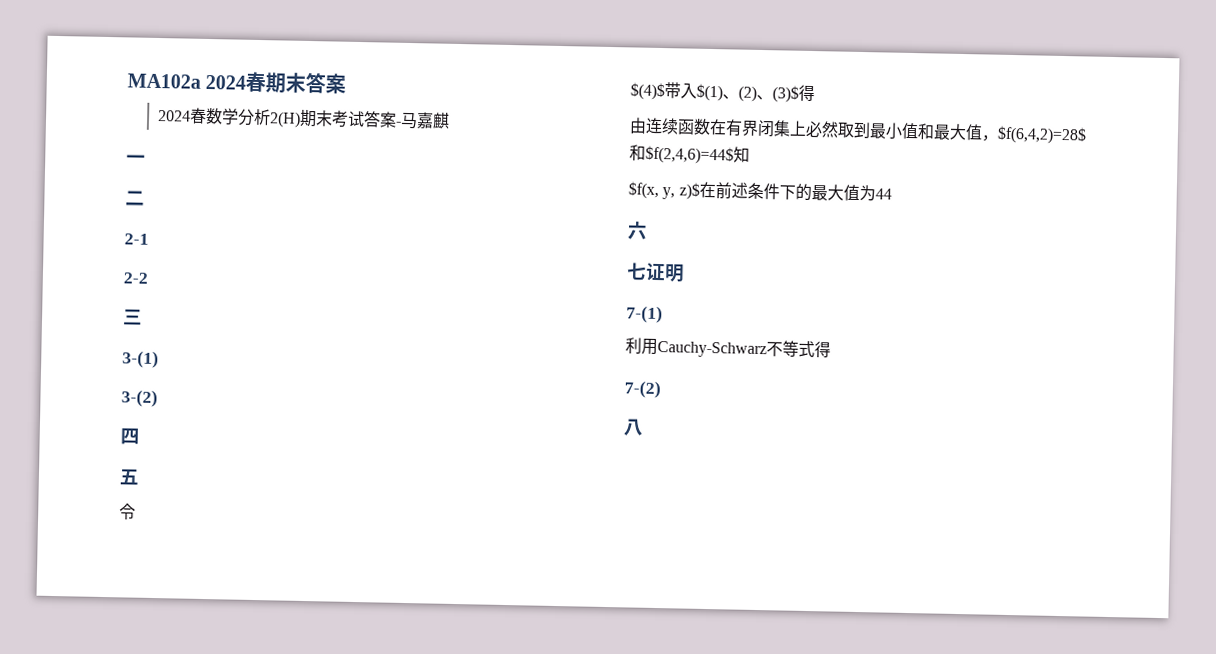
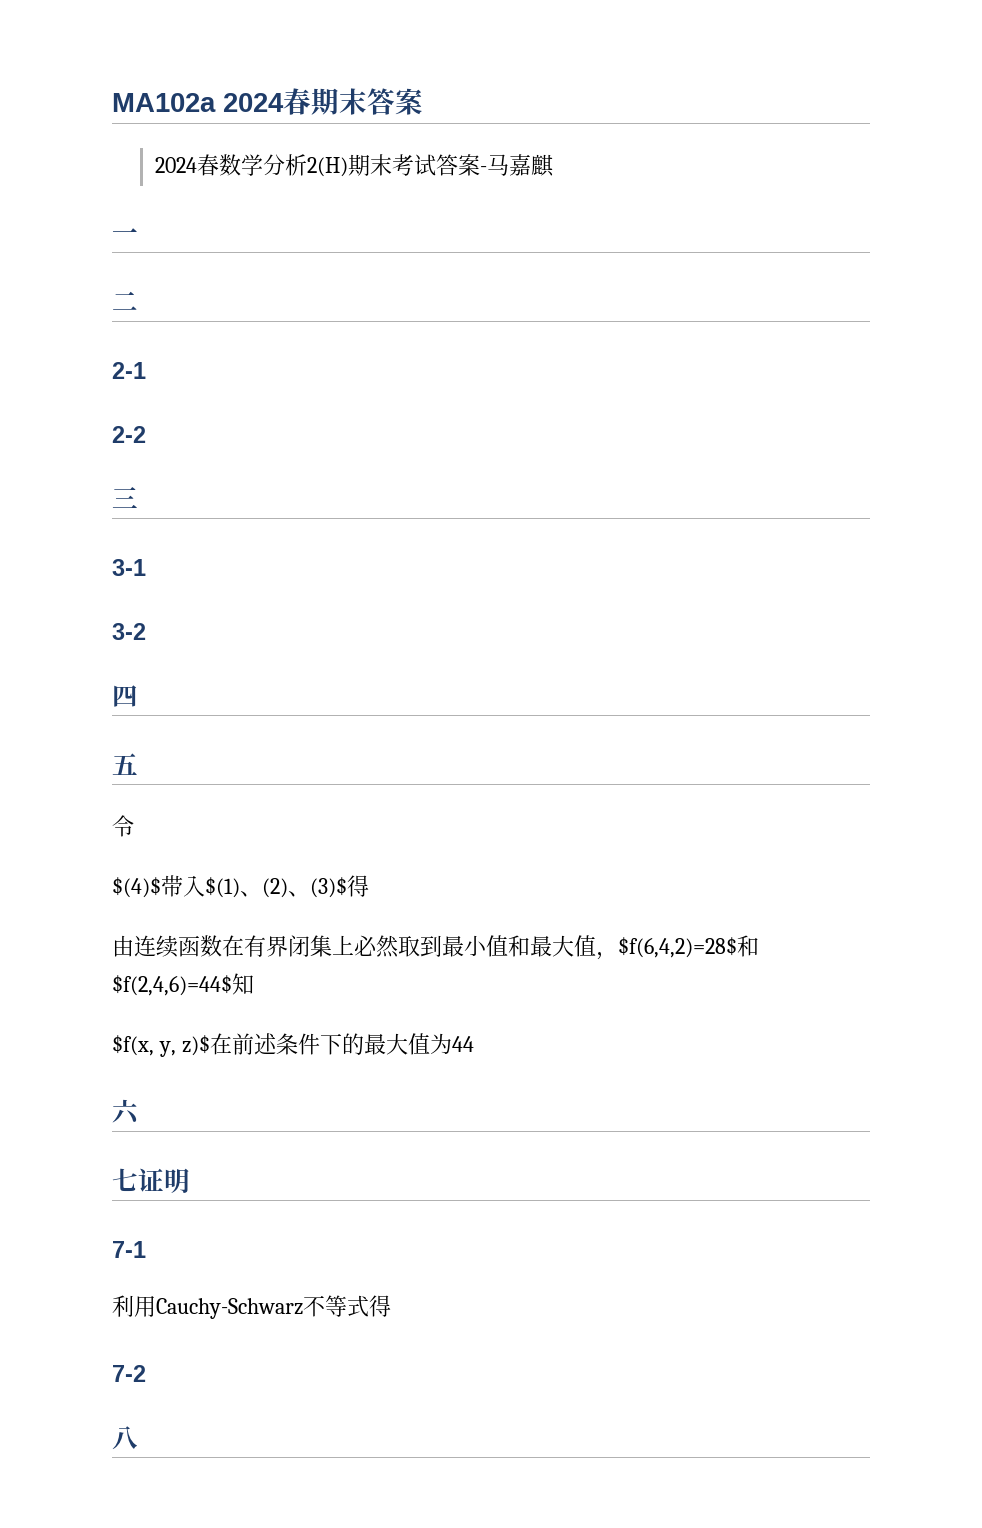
- 3-(1)
- 3-(2)
+ 3-1
+ 3-2
- 7-(1)
+ 7-1
- 7-(2)
+ 7-2

